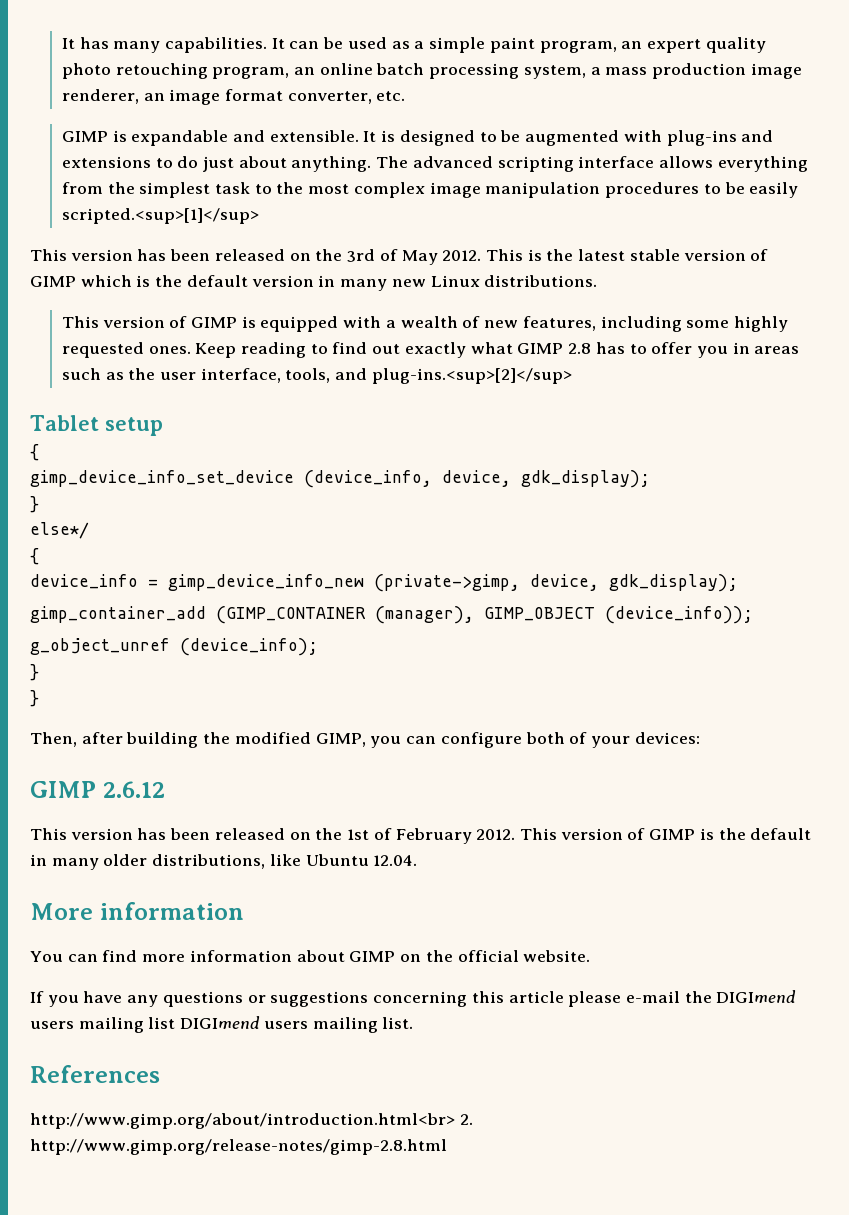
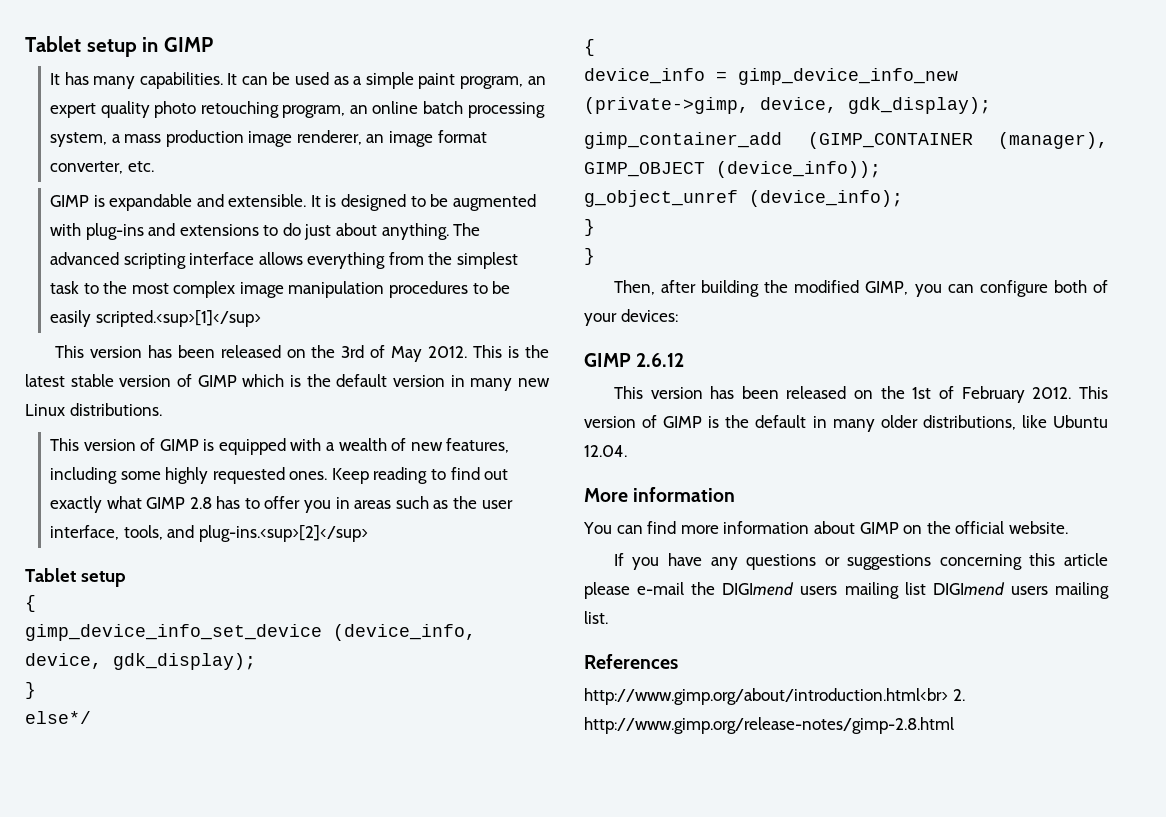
+ Tablet setup in GIMP

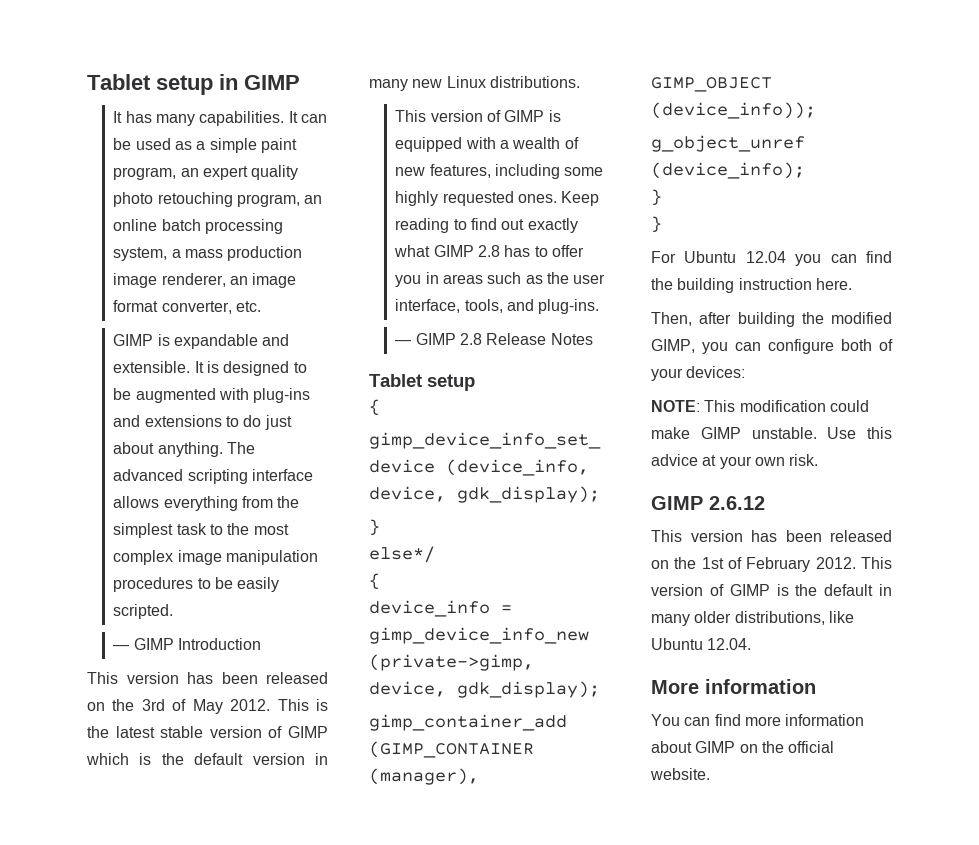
- The advanced scripting interface allows everything from the simplest task to the most complex image manipulation procedures to be easily scripted.<sup>[1]</sup>
+ The advanced scripting interface allows everything from the simplest task to the most complex image manipulation procedures to be easily scripted.
+ — GIMP Introduction
- Keep reading to find out exactly what GIMP 2.8 has to offer you in areas such as the user interface, tools, and plug-ins.<sup>[2]</sup>
+ Keep reading to find out exactly what GIMP 2.8 has to offer you in areas such as the user interface, tools, and plug-ins.
+ — GIMP 2.8 Release Notes
+ For Ubuntu 12.04 you can find the building instruction here.
+ NOTE: This modification could make GIMP unstable. Use this advice at your own risk.
- If you have any questions or suggestions concerning this article please e-mail the DIGImend users mailing list DIGImend users mailing list.
- References
- http://www.gimp.org/about/introduction.html<br> 2. http://www.gimp.org/release-notes/gimp-2.8.html

